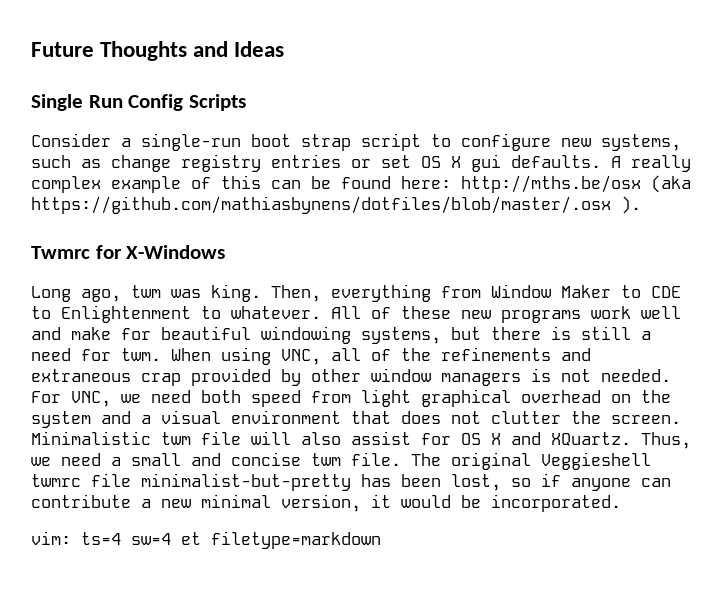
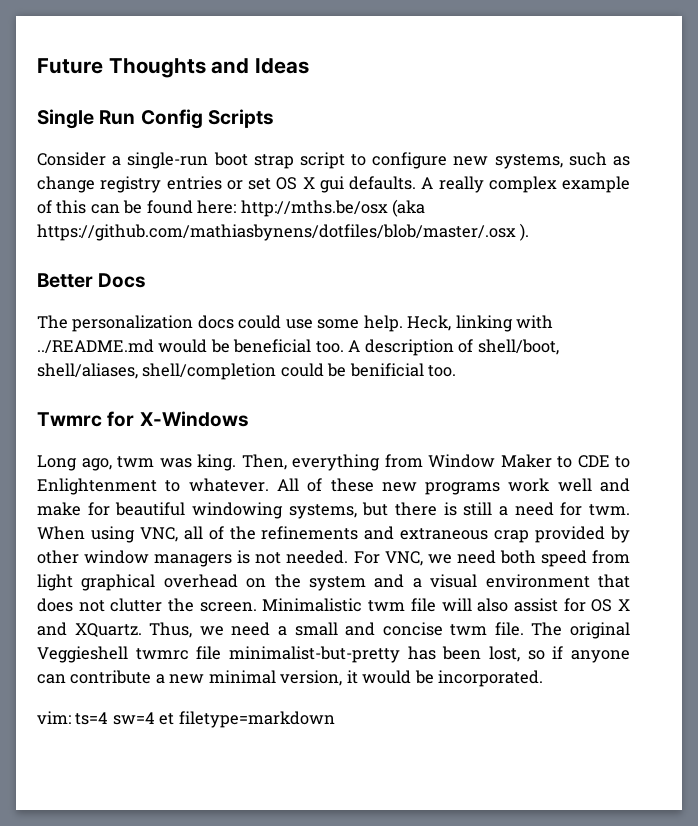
+ Better Docs
+ The personalization docs could use some help. Heck, linking with ../README.md would be beneficial too. A description of shell/boot, shell/aliases, shell/completion could be benificial too.

